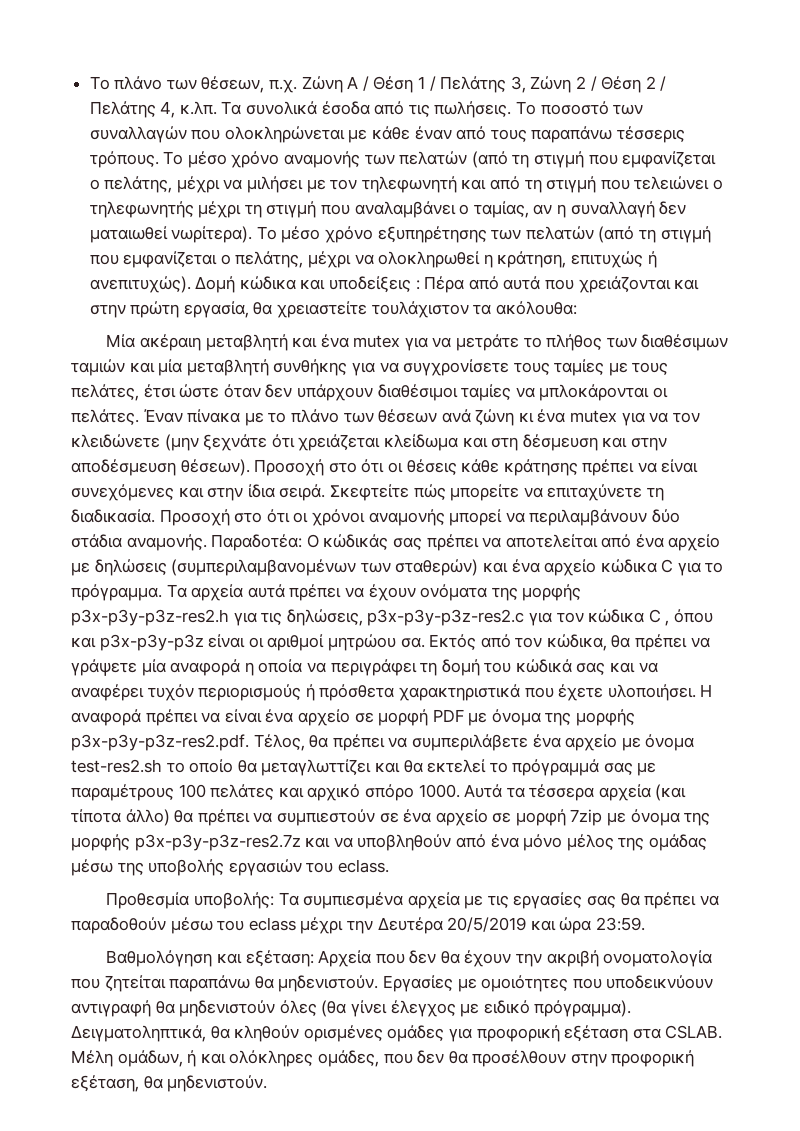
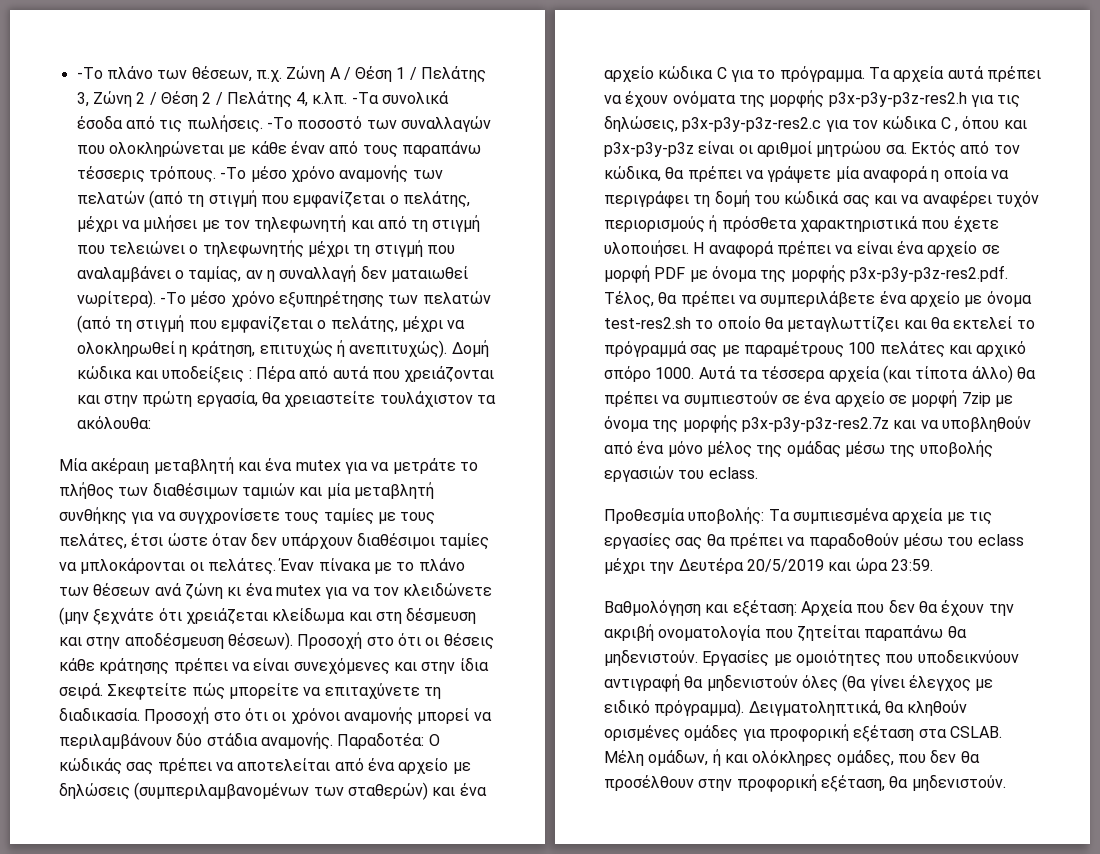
- Το πλάνο των θέσεων, π.χ. Ζώνη Α / Θέση 1 / Πελάτης 3, Ζώνη 2 / Θέση 2 / Πελάτης 4, κ.λπ. Τα συνολικά έσοδα από τις πωλήσεις.
+ -Το πλάνο των θέσεων, π.χ. Ζώνη Α / Θέση 1 / Πελάτης 3, Ζώνη 2 / Θέση 2 / Πελάτης 4, κ.λπ. -Τα συνολικά έσοδα από τις πωλήσεις.
- Το ποσοστό των συναλλαγών που ολοκληρώνεται με κάθε έναν από τους παραπάνω τέσσερις τρόπους.
+ -Το ποσοστό των συναλλαγών που ολοκληρώνεται με κάθε έναν από τους παραπάνω τέσσερις τρόπους.
- Το μέσο χρόνο αναμονής των πελατών (από τη στιγμή που εμφανίζεται ο πελάτης, μέχρι να μιλήσει με τον τηλεφωνητή και από τη στιγμή που τελειώνει ο τηλεφωνητής μέχρι τη στιγμή που αναλαμβάνει ο ταμίας, αν η συναλλαγή δεν ματαιωθεί νωρίτερα).
+ -Το μέσο χρόνο αναμονής των πελατών (από τη στιγμή που εμφανίζεται ο πελάτης, μέχρι να μιλήσει με τον τηλεφωνητή και από τη στιγμή που τελειώνει ο τηλεφωνητής μέχρι τη στιγμή που αναλαμβάνει ο ταμίας, αν η συναλλαγή δεν ματαιωθεί νωρίτερα).
- Το μέσο χρόνο εξυπηρέτησης των πελατών (από τη στιγμή που εμφανίζεται ο πελάτης, μέχρι να ολοκληρωθεί η κράτηση, επιτυχώς ή ανεπιτυχώς).
+ -Το μέσο χρόνο εξυπηρέτησης των πελατών (από τη στιγμή που εμφανίζεται ο πελάτης, μέχρι να ολοκληρωθεί η κράτηση, επιτυχώς ή ανεπιτυχώς).

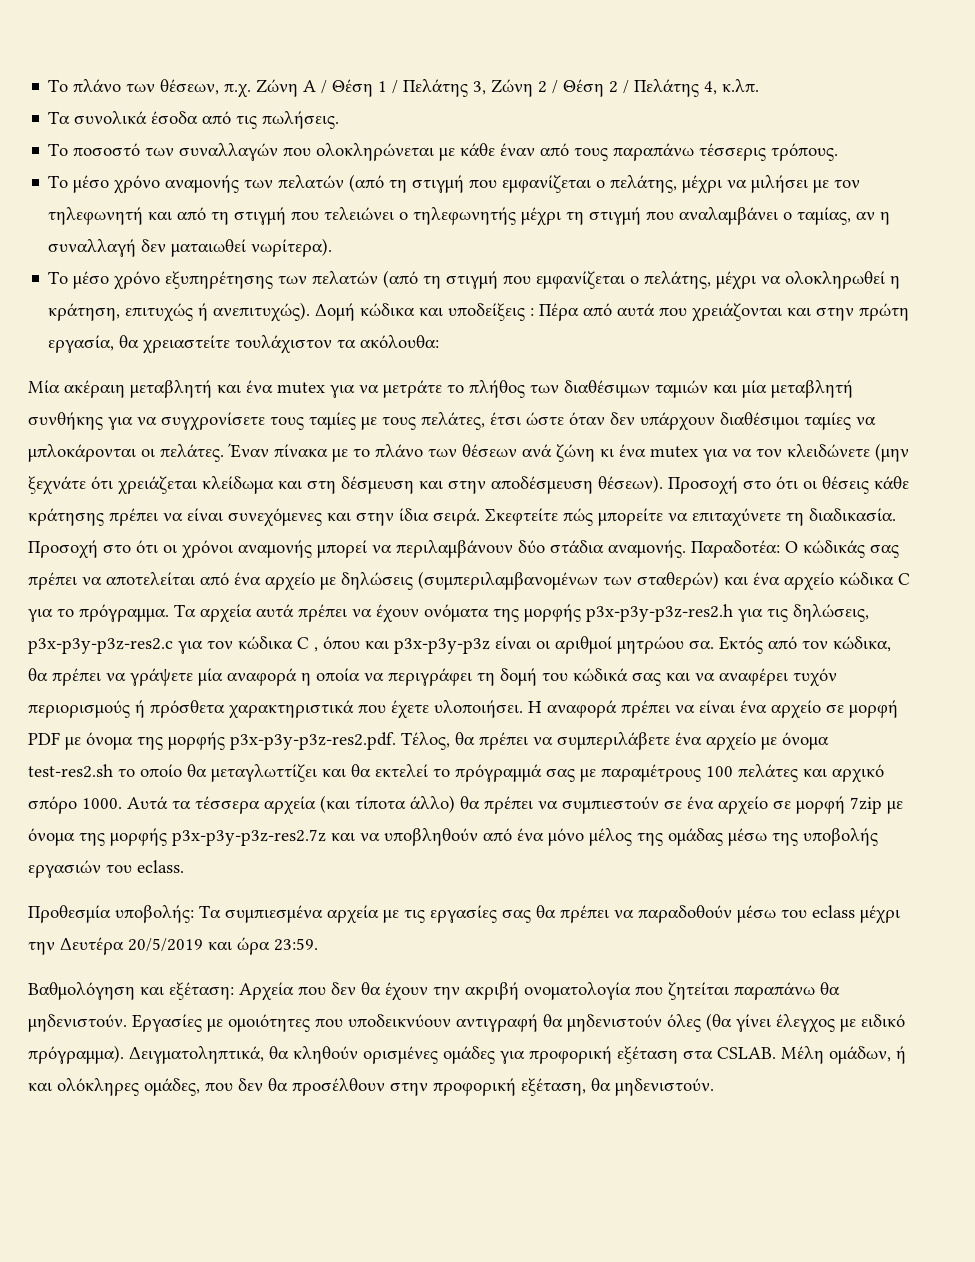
- -Το πλάνο των θέσεων, π.χ. Ζώνη Α / Θέση 1 / Πελάτης 3, Ζώνη 2 / Θέση 2 / Πελάτης 4, κ.λπ. -Τα συνολικά έσοδα από τις πωλήσεις. -Το ποσοστό των συναλλαγών που ολοκληρώνεται με κάθε έναν από τους παραπάνω τέσσερις τρόπους. -Το μέσο χρόνο αναμονής των πελατών (από τη στιγμή που εμφανίζεται ο πελάτης, μέχρι να μιλήσει με τον τηλεφωνητή και από τη στιγμή που τελειώνει ο τηλεφωνητής μέχρι τη στιγμή που αναλαμβάνει ο ταμίας, αν η συναλλαγή δεν ματαιωθεί νωρίτερα). -Το μέσο χρόνο εξυπηρέτησης των πελατών (από τη στιγμή που εμφανίζεται ο πελάτης, μέχρι να ολοκληρωθεί η κράτηση, επιτυχώς ή ανεπιτυχώς).
+ Το πλάνο των θέσεων, π.χ. Ζώνη Α / Θέση 1 / Πελάτης 3, Ζώνη 2 / Θέση 2 / Πελάτης 4, κ.λπ.
+ Τα συνολικά έσοδα από τις πωλήσεις.
+ Το ποσοστό των συναλλαγών που ολοκληρώνεται με κάθε έναν από τους παραπάνω τέσσερις τρόπους.
+ Το μέσο χρόνο αναμονής των πελατών (από τη στιγμή που εμφανίζεται ο πελάτης, μέχρι να μιλήσει με τον τηλεφωνητή και από τη στιγμή που τελειώνει ο τηλεφωνητής μέχρι τη στιγμή που αναλαμβάνει ο ταμίας, αν η συναλλαγή δεν ματαιωθεί νωρίτερα).
+ Το μέσο χρόνο εξυπηρέτησης των πελατών (από τη στιγμή που εμφανίζεται ο πελάτης, μέχρι να ολοκληρωθεί η κράτηση, επιτυχώς ή ανεπιτυχώς).

